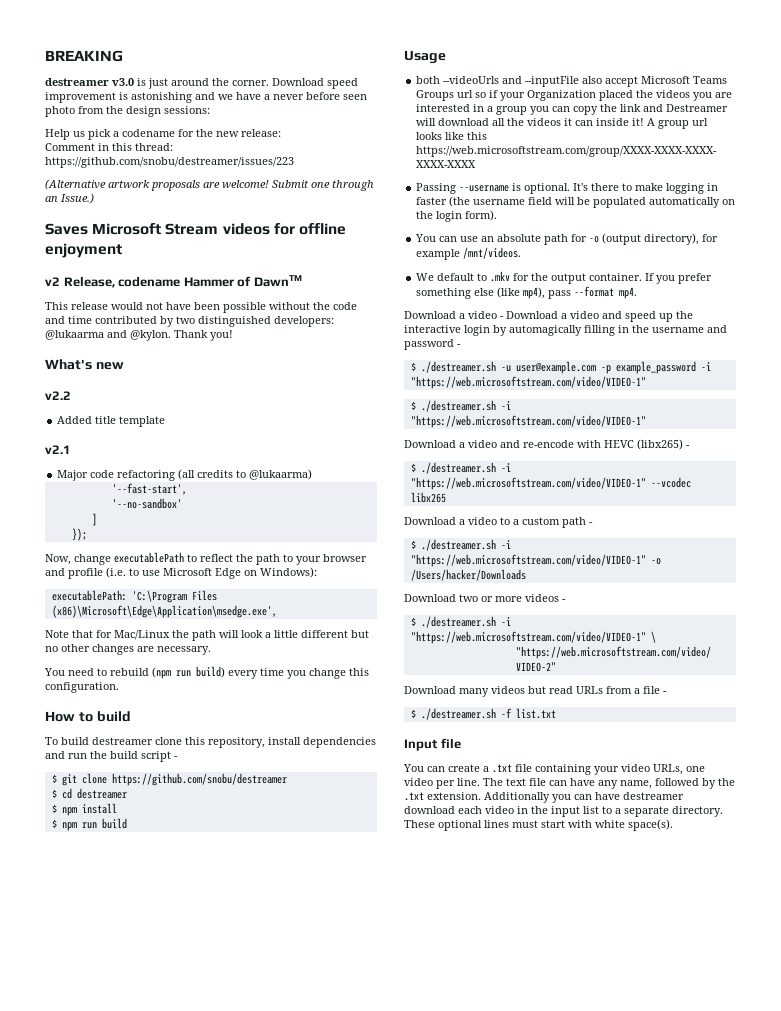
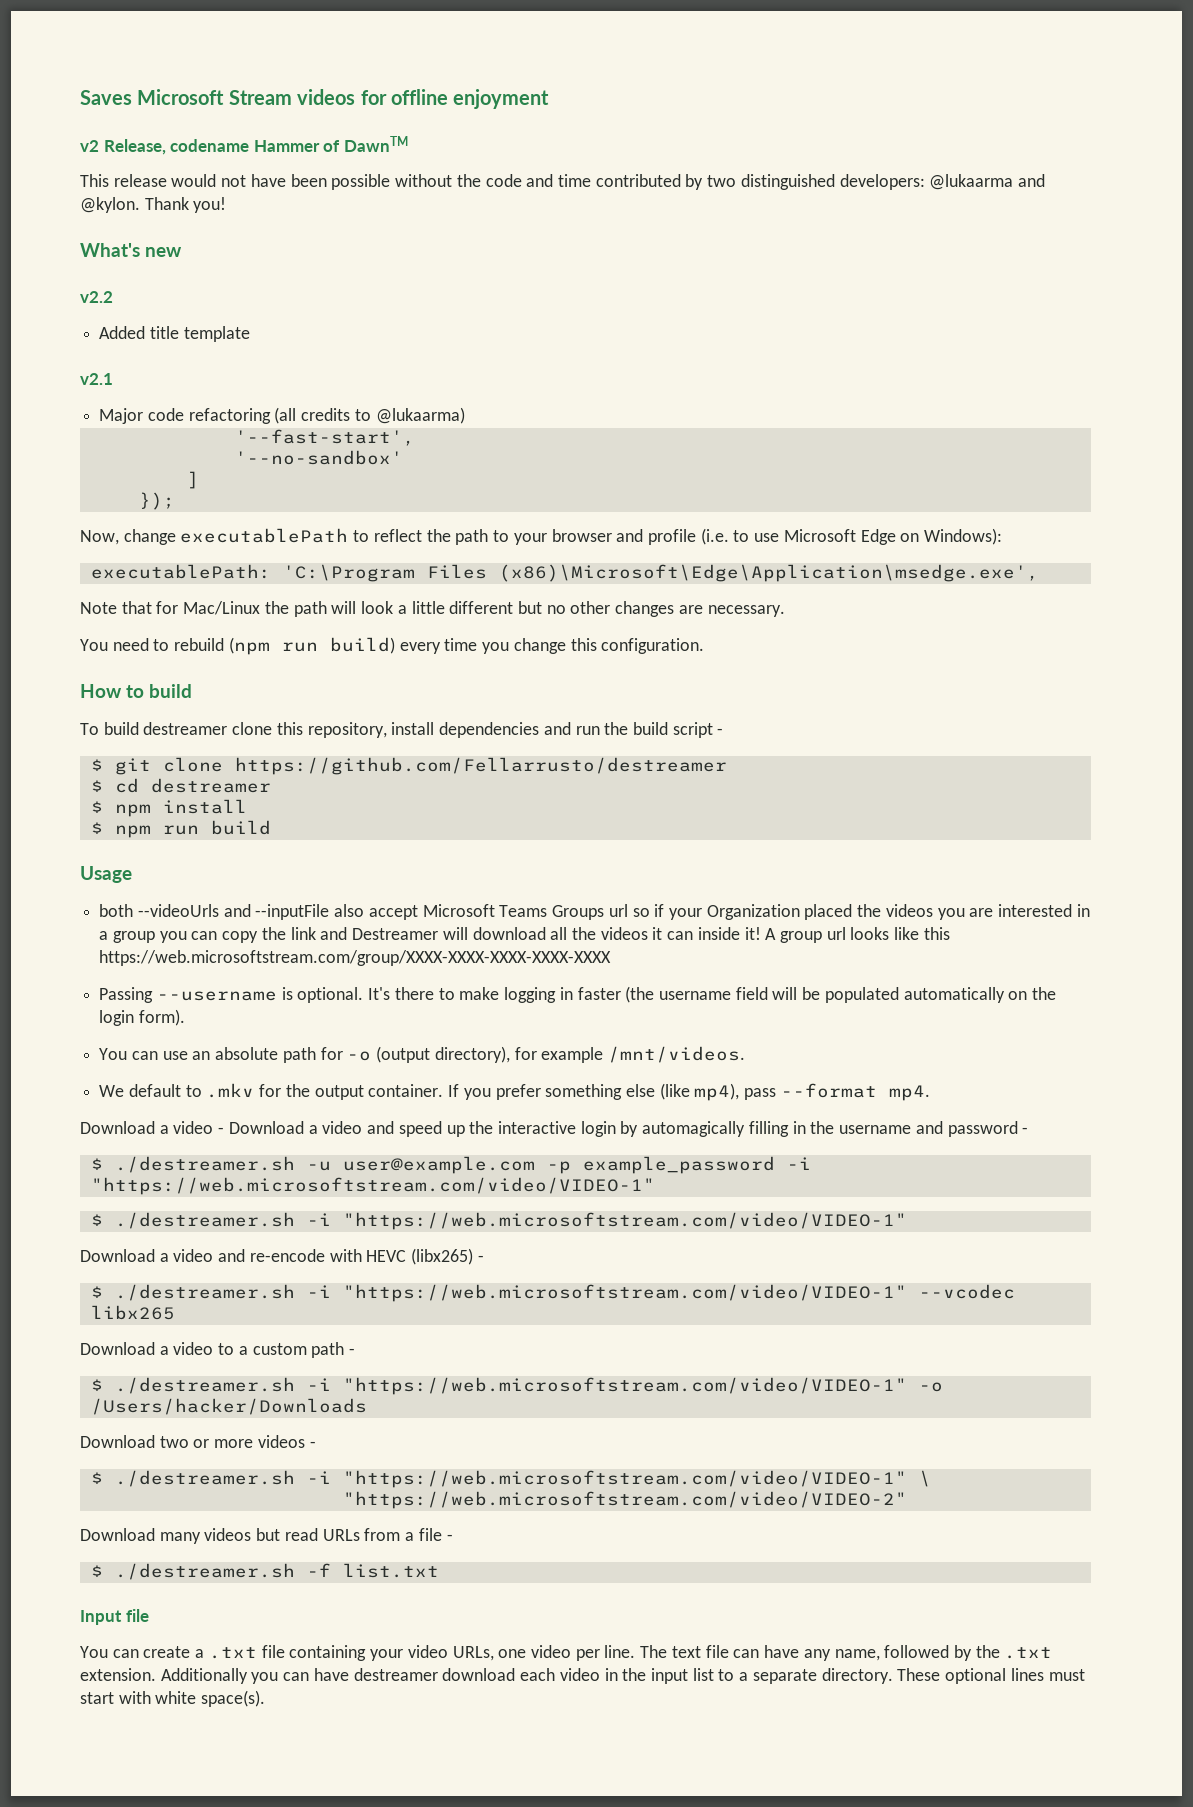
- BREAKING
- destreamer v3.0 is just around the corner. Download speed improvement is astonishing and we have a never before seen photo from the design sessions:
- Help us pick a codename for the new release:
- Comment in this thread: https://github.com/snobu/destreamer/issues/223
- (Alternative artwork proposals are welcome! Submit one through an Issue.)
- $ git clone https://github.com/snobu/destreamer
+ $ git clone https://github.com/Fellarrusto/destreamer

